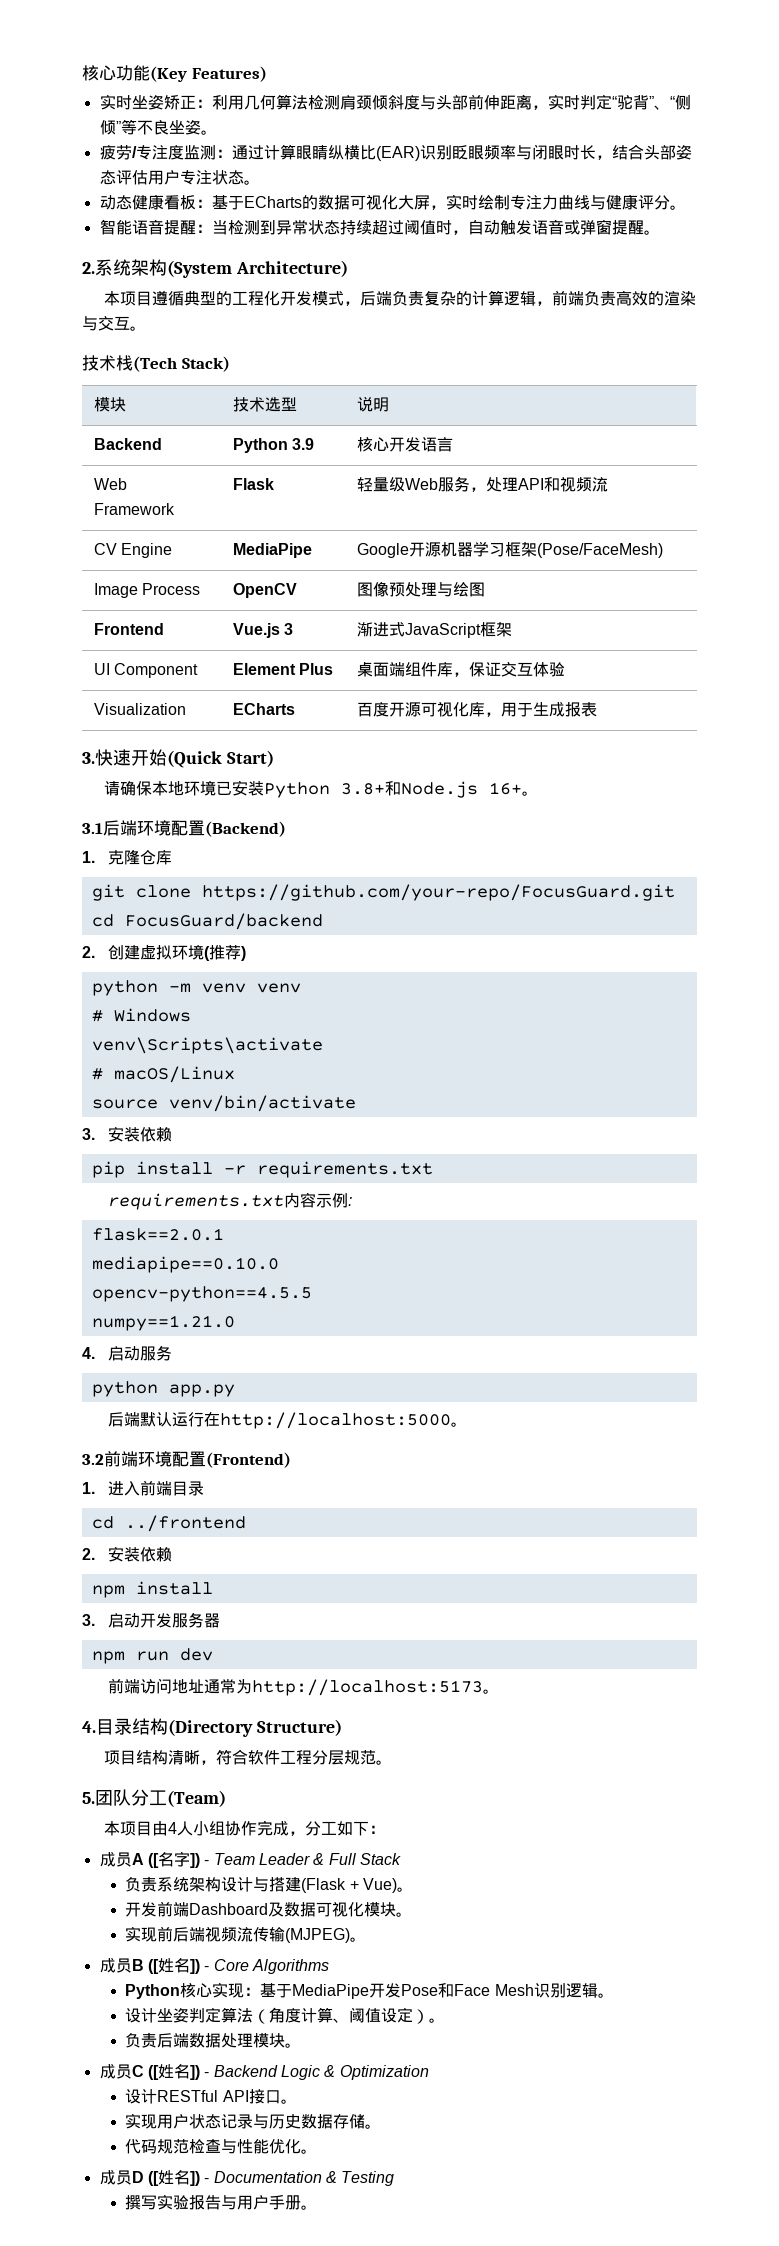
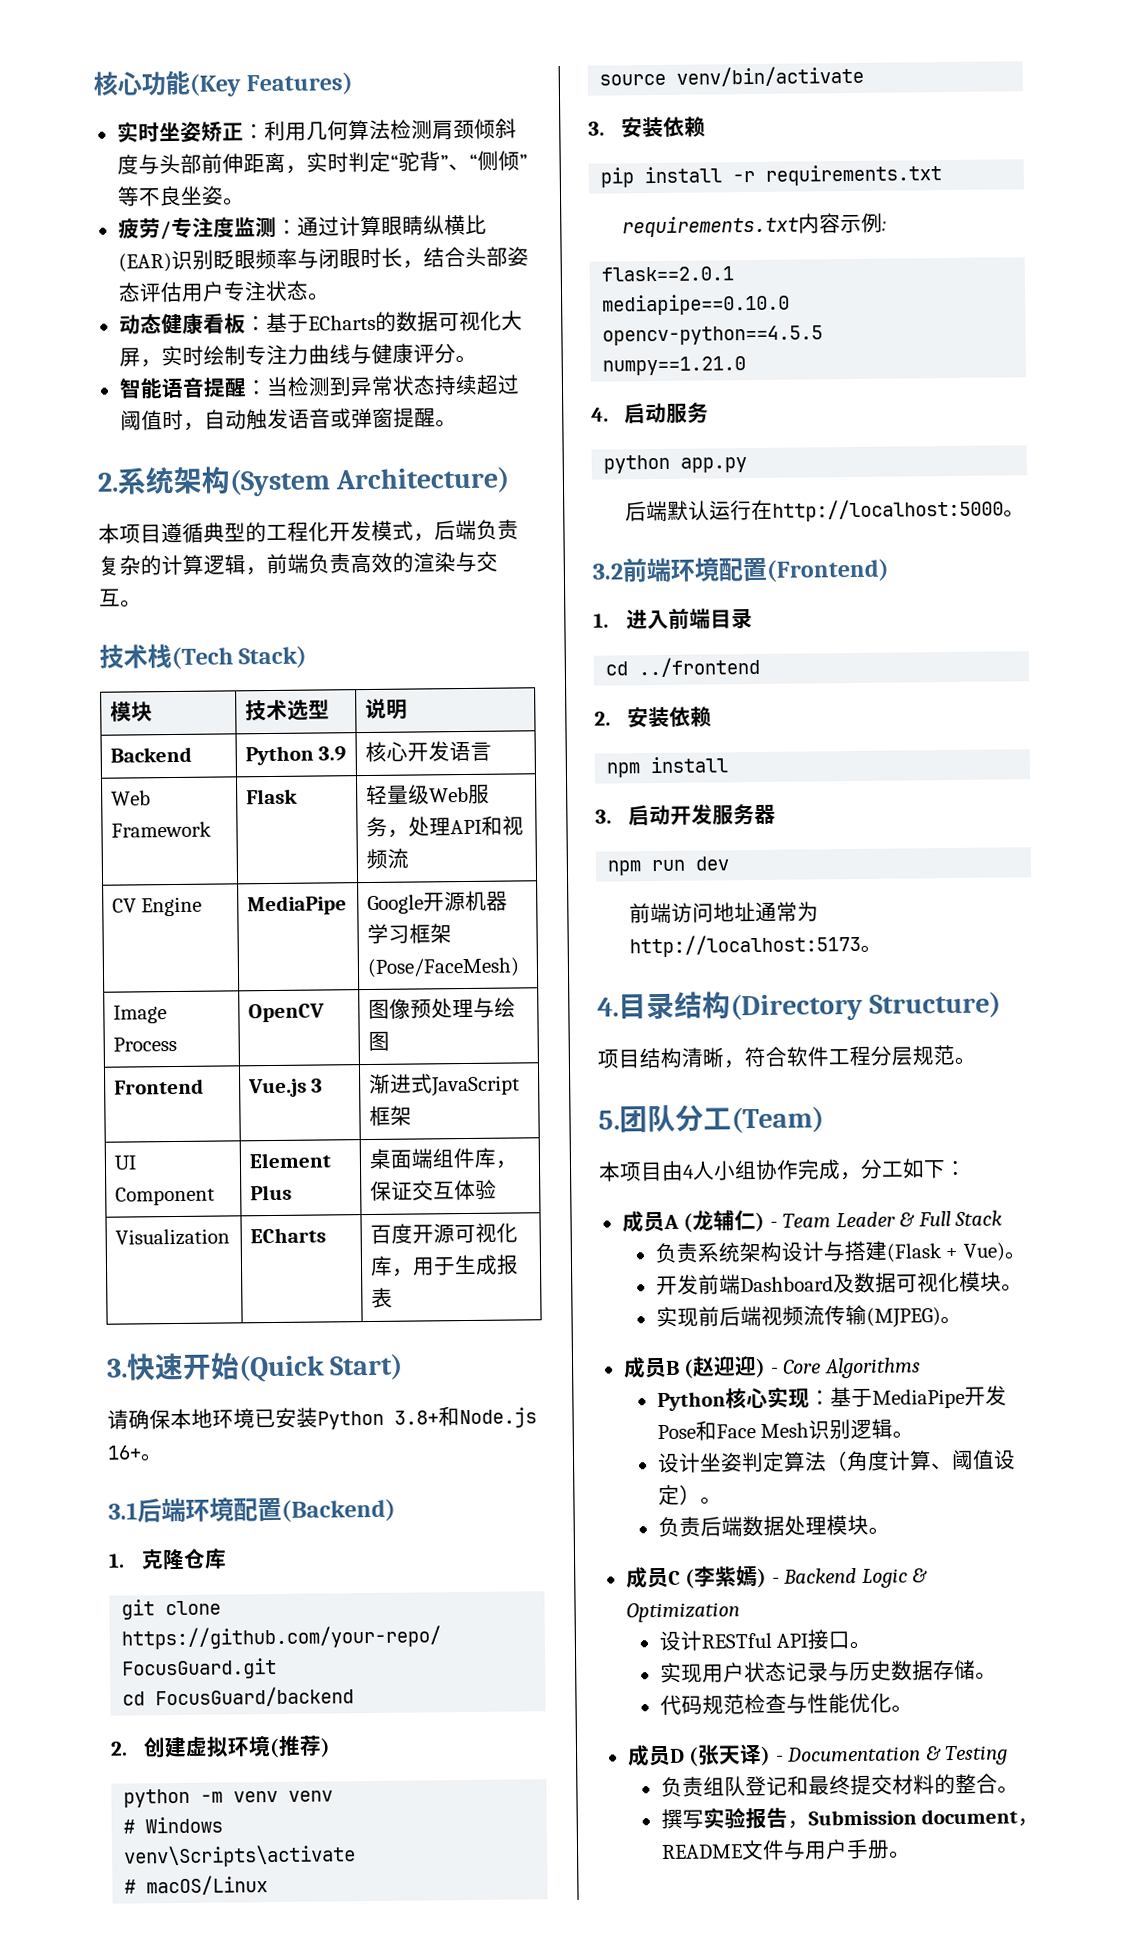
- 成员A ([名字]) - Team Leader & Full Stack
+ 成员A (龙辅仁) - Team Leader & Full Stack
- 成员B ([姓名]) - Core Algorithms
+ 成员B (赵迎迎) - Core Algorithms
- 成员C ([姓名]) - Backend Logic & Optimization
+ 成员C (李紫嫣) - Backend Logic & Optimization
- 成员D ([姓名]) - Documentation & Testing
+ 成员D (张天译) - Documentation & Testing
- 撰写实验报告与用户手册。
+ 负责组队登记和最终提交材料的整合。
+ 撰写实验报告，Submission document，README文件与用户手册。

